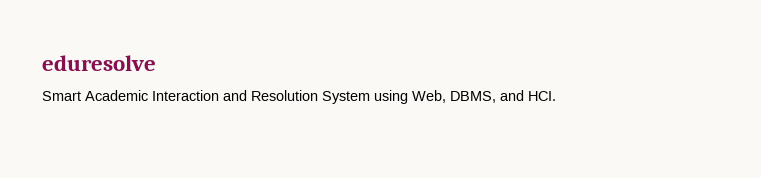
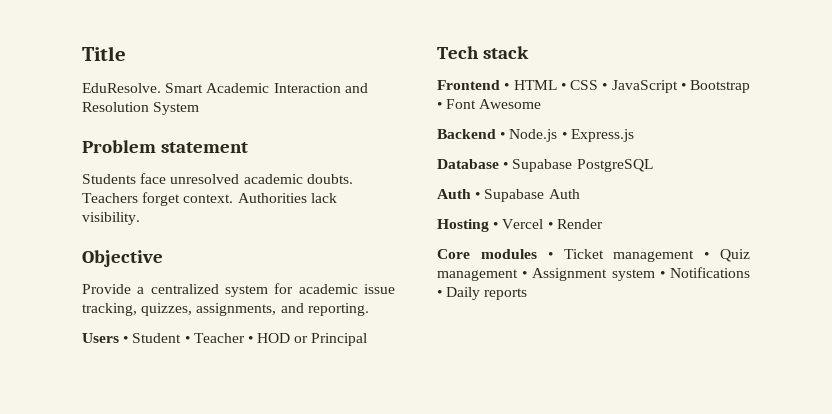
- eduresolve
- Smart Academic Interaction and Resolution System using Web, DBMS, and HCI.
+ Title
+ EduResolve. Smart Academic Interaction and Resolution System
+ Problem statement
+ Students face unresolved academic doubts. Teachers forget context. Authorities lack visibility.
+ Objective
+ Provide a centralized system for academic issue tracking, quizzes, assignments, and reporting.
+ Users • Student • Teacher • HOD or Principal
+ Tech stack
+ Frontend • HTML • CSS • JavaScript • Bootstrap • Font Awesome
+ Backend • Node.js • Express.js
+ Database • Supabase PostgreSQL
+ Auth • Supabase Auth
+ Hosting • Vercel • Render
+ Core modules • Ticket management • Quiz management • Assignment system • Notifications • Daily reports

